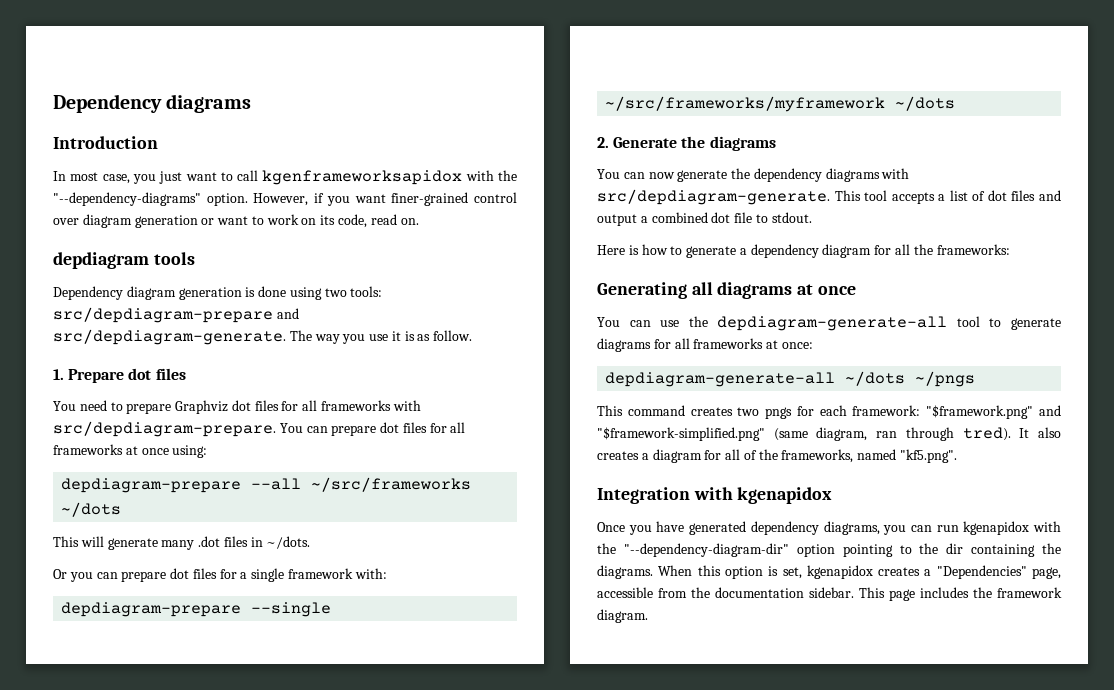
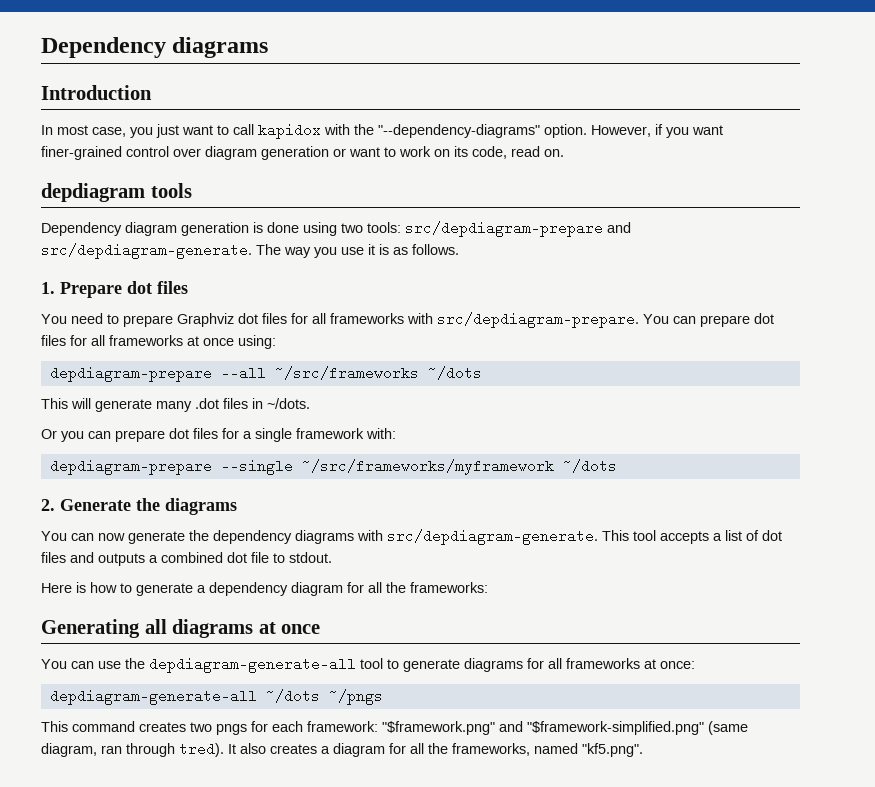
- In most case, you just want to call kgenframeworksapidox with the "--dependency-diagrams" option.
+ In most case, you just want to call kapidox with the "--dependency-diagrams" option.
- The way you use it is as follow.
+ The way you use it is as follows.
- This tool accepts a list of dot files and output a combined dot file to stdout.
+ This tool accepts a list of dot files and outputs a combined dot file to stdout.
- It also creates a diagram for all of the frameworks, named "kf5.png".
+ It also creates a diagram for all the frameworks, named "kf5.png".
- Integration with kgenapidox
- Once you have generated dependency diagrams, you can run kgenapidox with the "--dependency-diagram-dir" option pointing to the dir containing the diagrams. When this option is set, kgenapidox creates a "Dependencies" page, accessible from the documentation sidebar. This page includes the framework diagram.

